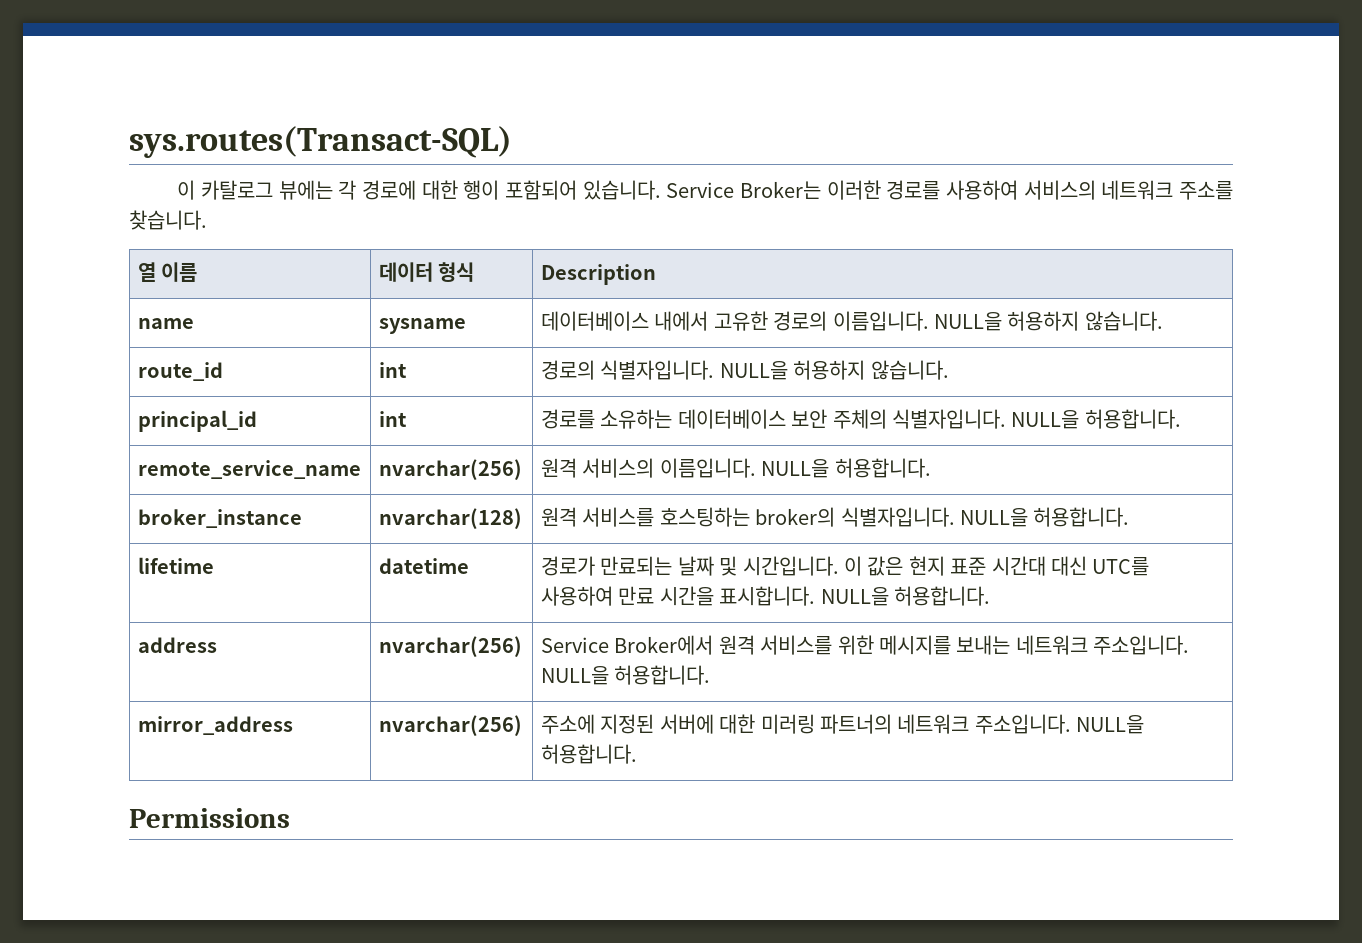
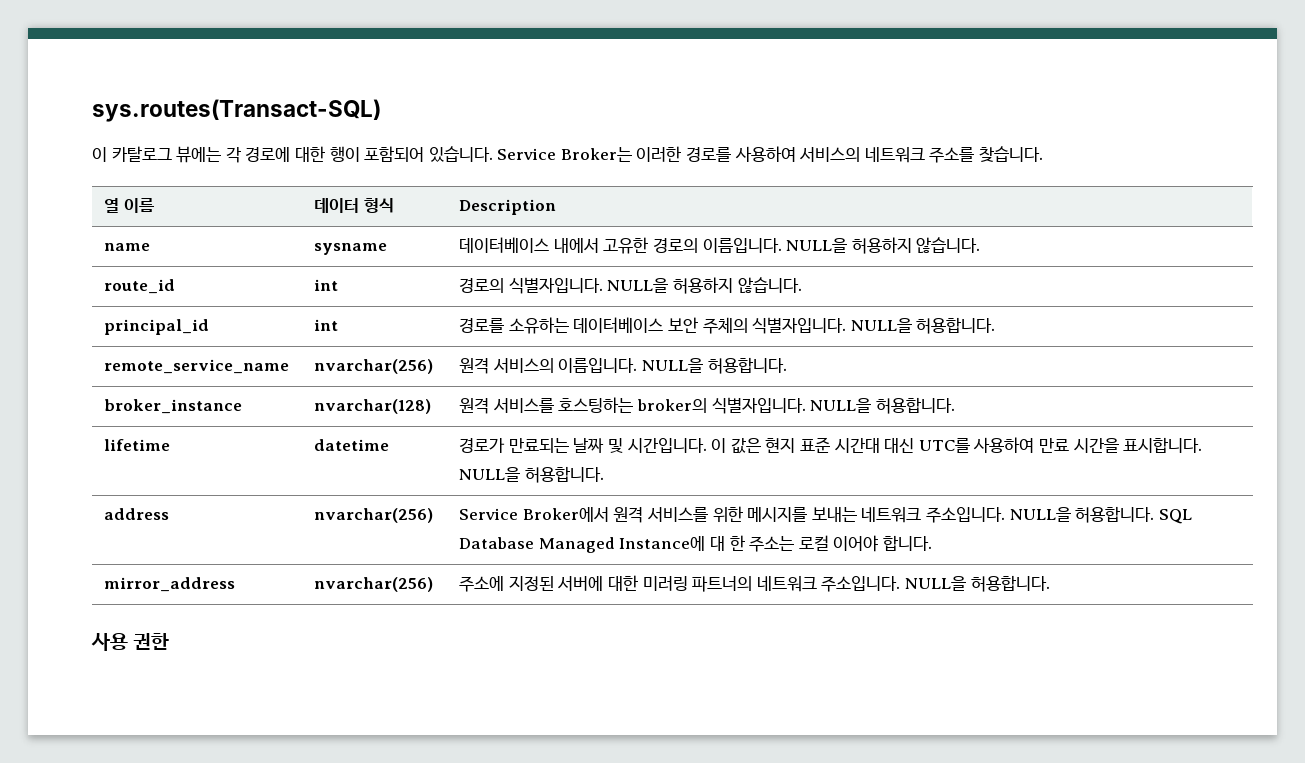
- address | nvarchar(256) | Service Broker에서 원격 서비스를 위한 메시지를 보내는 네트워크 주소입니다. NULL을 허용합니다.
+ address | nvarchar(256) | Service Broker에서 원격 서비스를 위한 메시지를 보내는 네트워크 주소입니다. NULL을 허용합니다. SQL Database Managed Instance에 대 한 주소는 로컬 이어야 합니다.
- Permissions
+ 사용 권한

